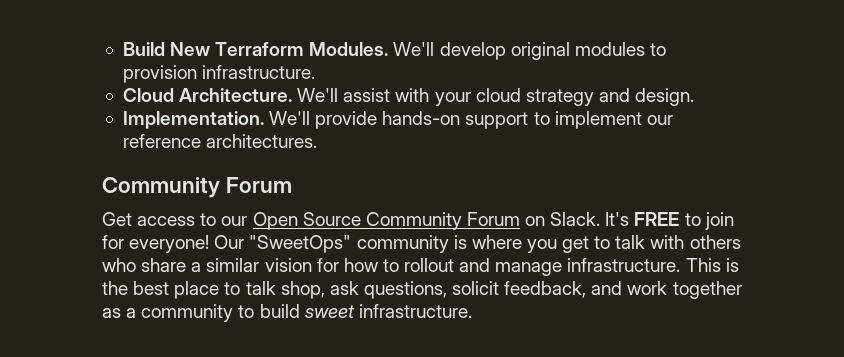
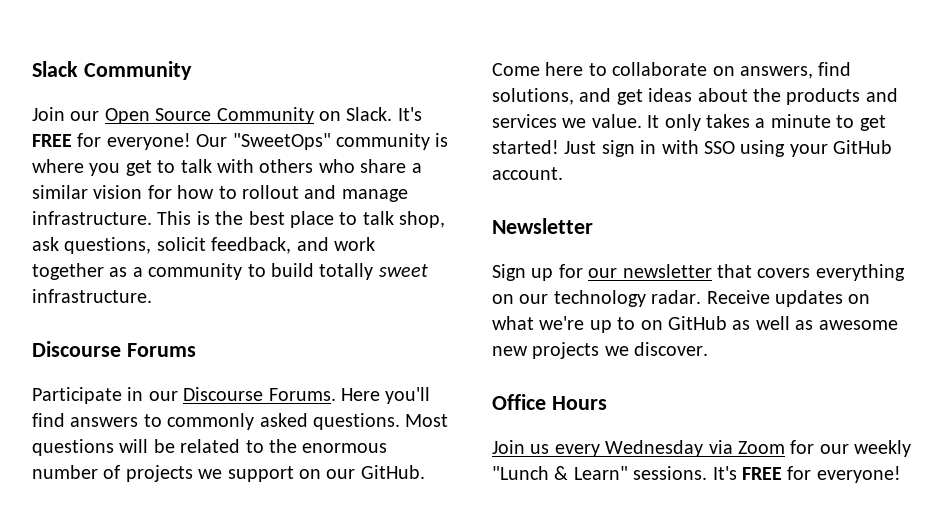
- Build New Terraform Modules. We'll develop original modules to provision infrastructure.
- Cloud Architecture. We'll assist with your cloud strategy and design.
- Implementation. We'll provide hands-on support to implement our reference architectures.
- Community Forum
- Get access to our Open Source Community Forum on Slack. It's FREE to join for everyone!
+ Slack Community
+ Join our Open Source Community on Slack. It's FREE for everyone!
- This is the best place to talk shop, ask questions, solicit feedback, and work together as a community to build sweet infrastructure.
+ This is the best place to talk shop, ask questions, solicit feedback, and work together as a community to build totally sweet infrastructure.
+ Discourse Forums
+ Participate in our Discourse Forums. Here you'll find answers to commonly asked questions. Most questions will be related to the enormous number of projects we support on our GitHub. Come here to collaborate on answers, find solutions, and get ideas about the products and services we value. It only takes a minute to get started! Just sign in with SSO using your GitHub account.
+ Newsletter
+ Sign up for our newsletter that covers everything on our technology radar. Receive updates on what we're up to on GitHub as well as awesome new projects we discover.
+ Office Hours
+ Join us every Wednesday via Zoom for our weekly "Lunch & Learn" sessions. It's FREE for everyone!

